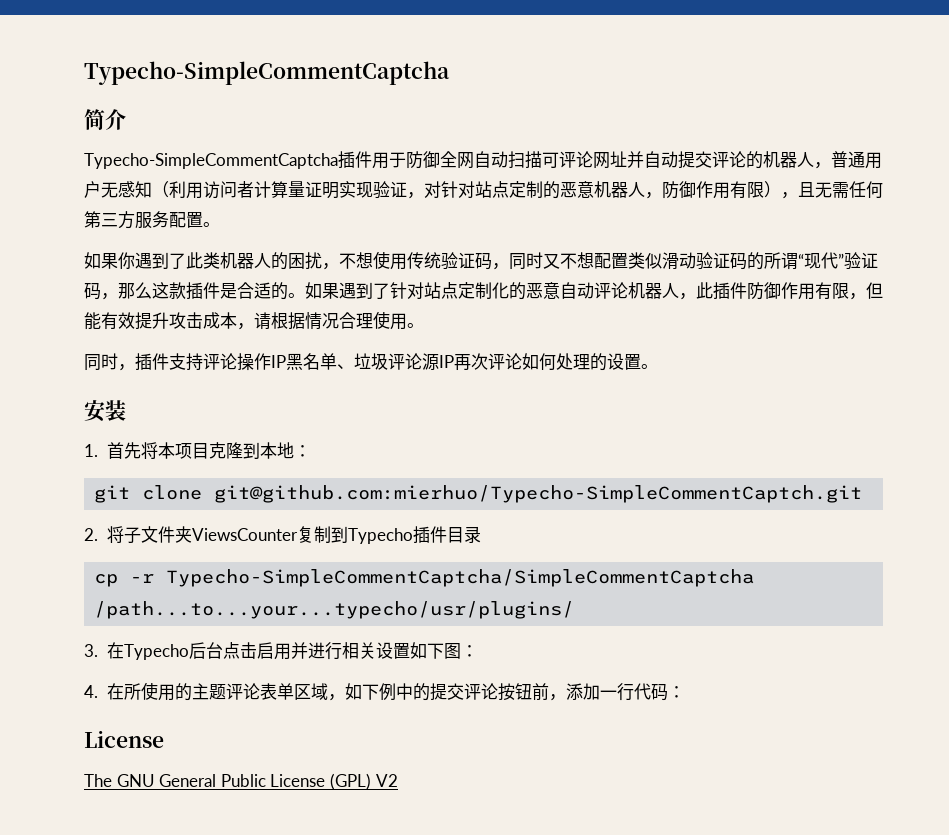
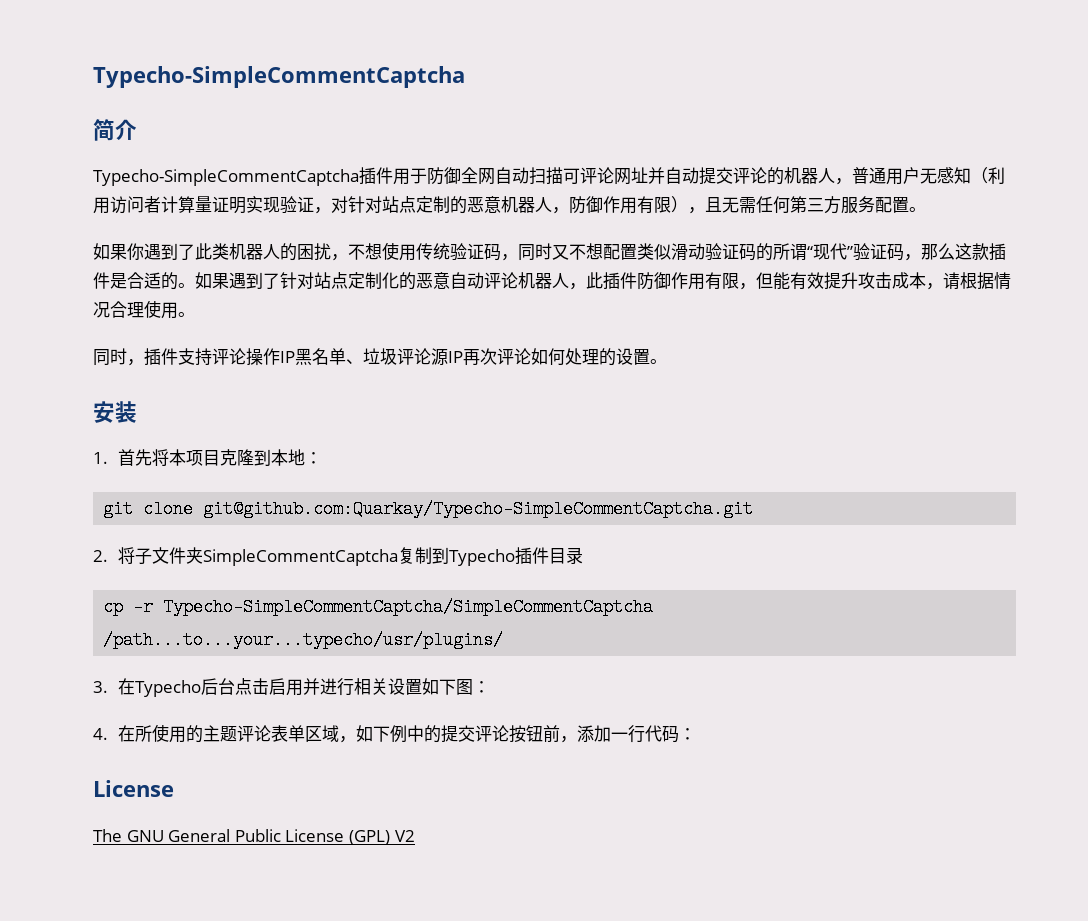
- git clone git@github.com:mierhuo/Typecho-SimpleCommentCaptch.git
+ git clone git@github.com:Quarkay/Typecho-SimpleCommentCaptcha.git
- 2.将子文件夹ViewsCounter复制到Typecho插件目录
+ 2.将子文件夹SimpleCommentCaptcha复制到Typecho插件目录

